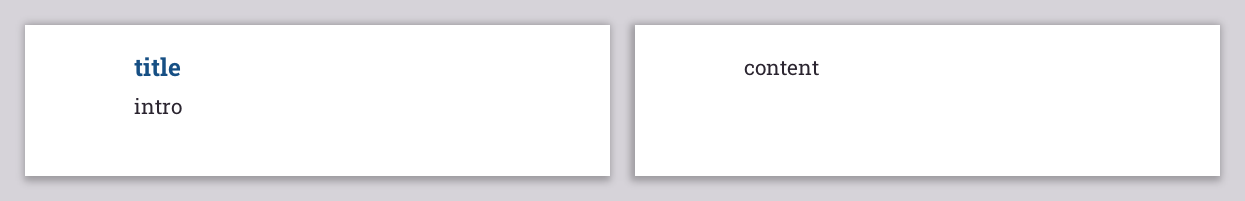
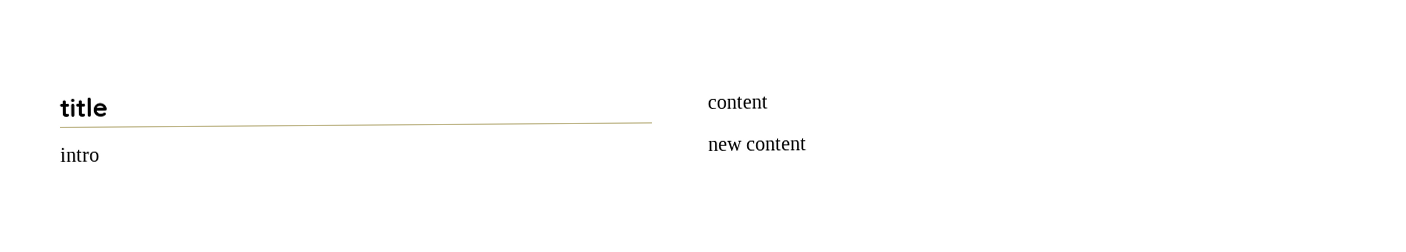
+ new content

